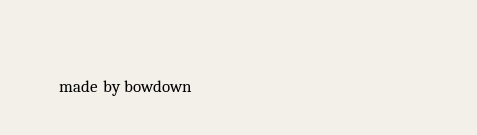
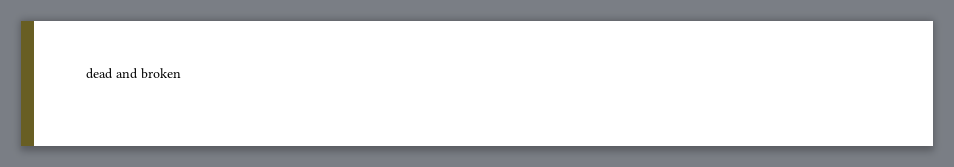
- made by bowdown
+ dead and broken

